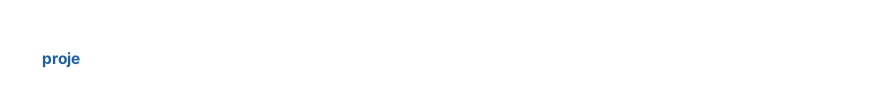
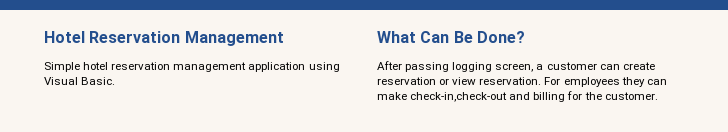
- proje
+ Hotel Reservation Management
+ Simple hotel reservation management application using Visual Basic.
+ What Can Be Done?
+ After passing logging screen, a customer can create reservation or view reservation. For employees they can make check-in,check-out and billing for the customer.

